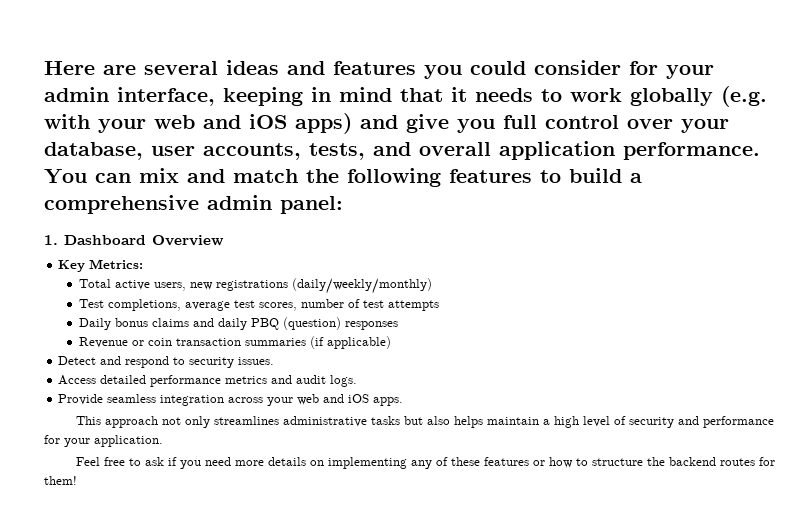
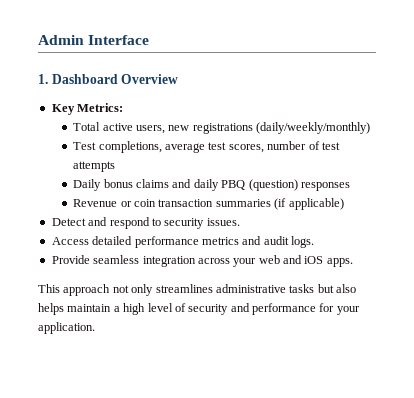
- Here are several ideas and features you could consider for your admin interface, keeping in mind that it needs to work globally (e.g. with your web and iOS apps) and give you full control over your database, user accounts, tests, and overall application performance. You can mix and match the following features to build a comprehensive admin panel:
+ Admin Interface
- Feel free to ask if you need more details on implementing any of these features or how to structure the backend routes for them!

